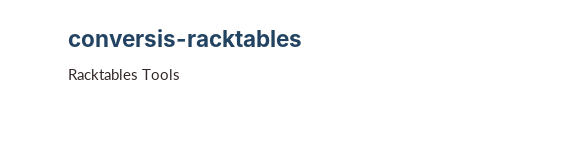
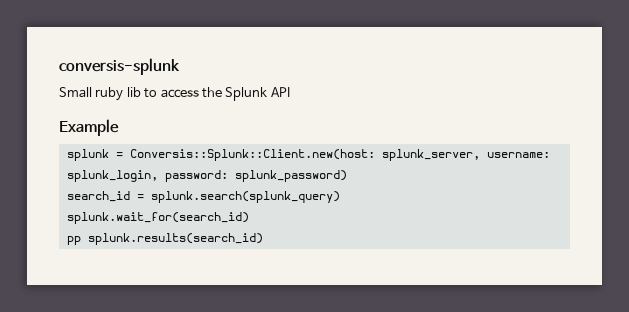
- conversis-racktables
- Racktables Tools
+ conversis-splunk
+ Small ruby lib to access the Splunk API
+ Example
+ splunk = Conversis::Splunk::Client.new(host: splunk_server, username: splunk_login, password: splunk_password)
+ search_id = splunk.search(splunk_query)
+ splunk.wait_for(search_id)
+ pp splunk.results(search_id)

